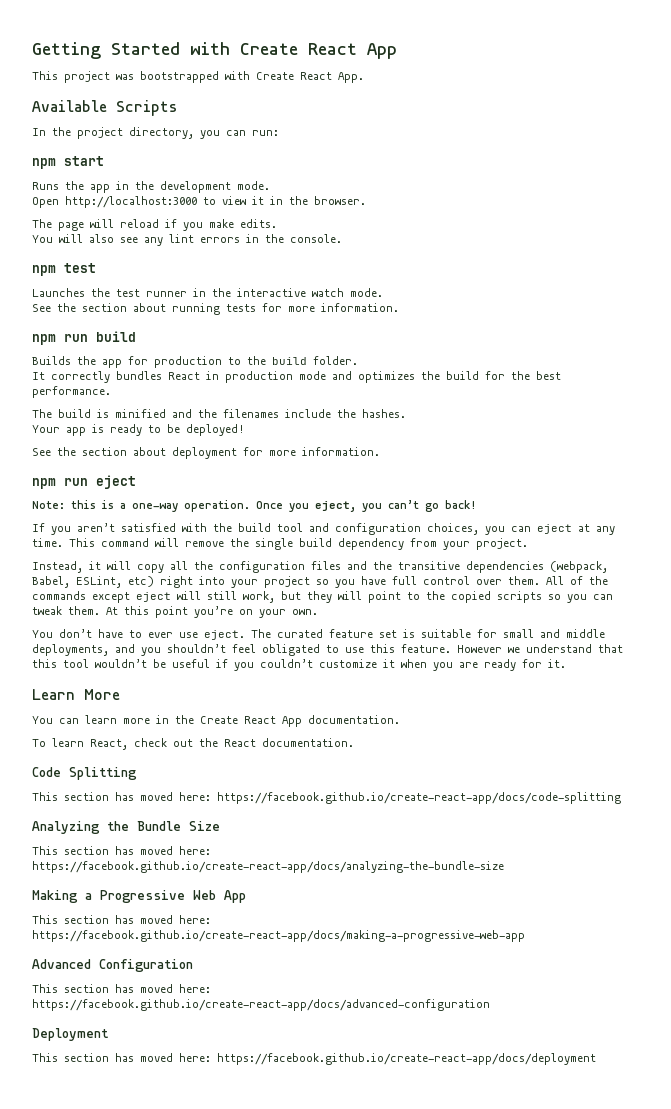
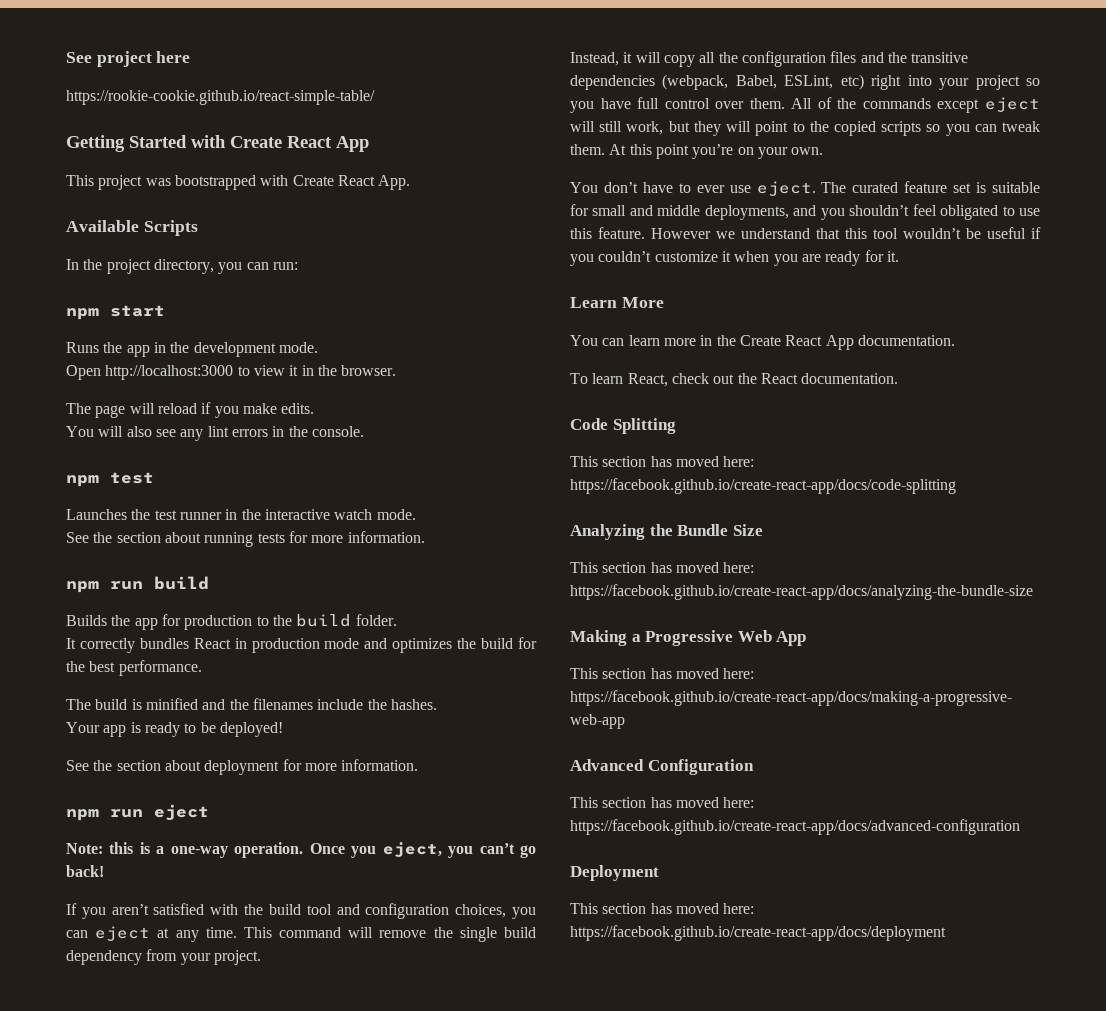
+ See project here
+ https://rookie-cookie.github.io/react-simple-table/

